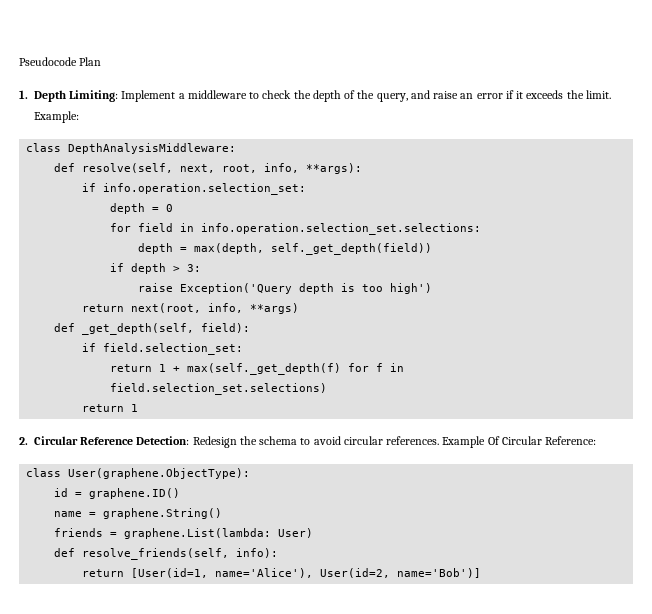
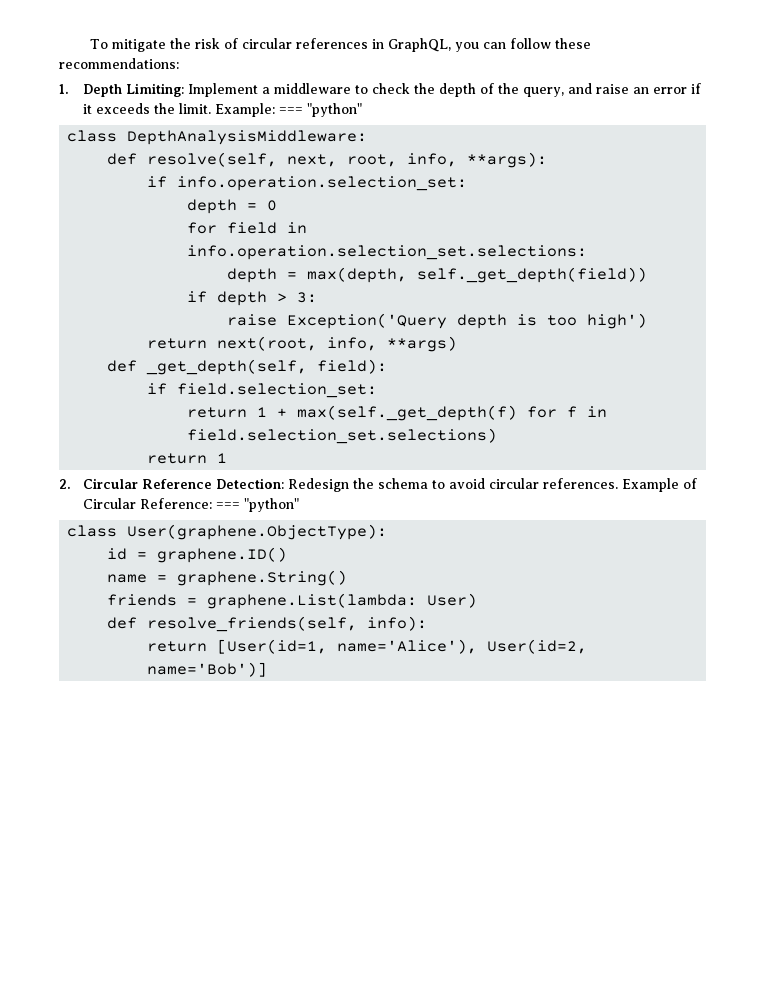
- Pseudocode Plan
+ To mitigate the risk of circular references in GraphQL, you can follow these recommendations:
- Example:
+ Example: === "python"
- Example Of Circular Reference:
+ Example of Circular Reference: === "python"

